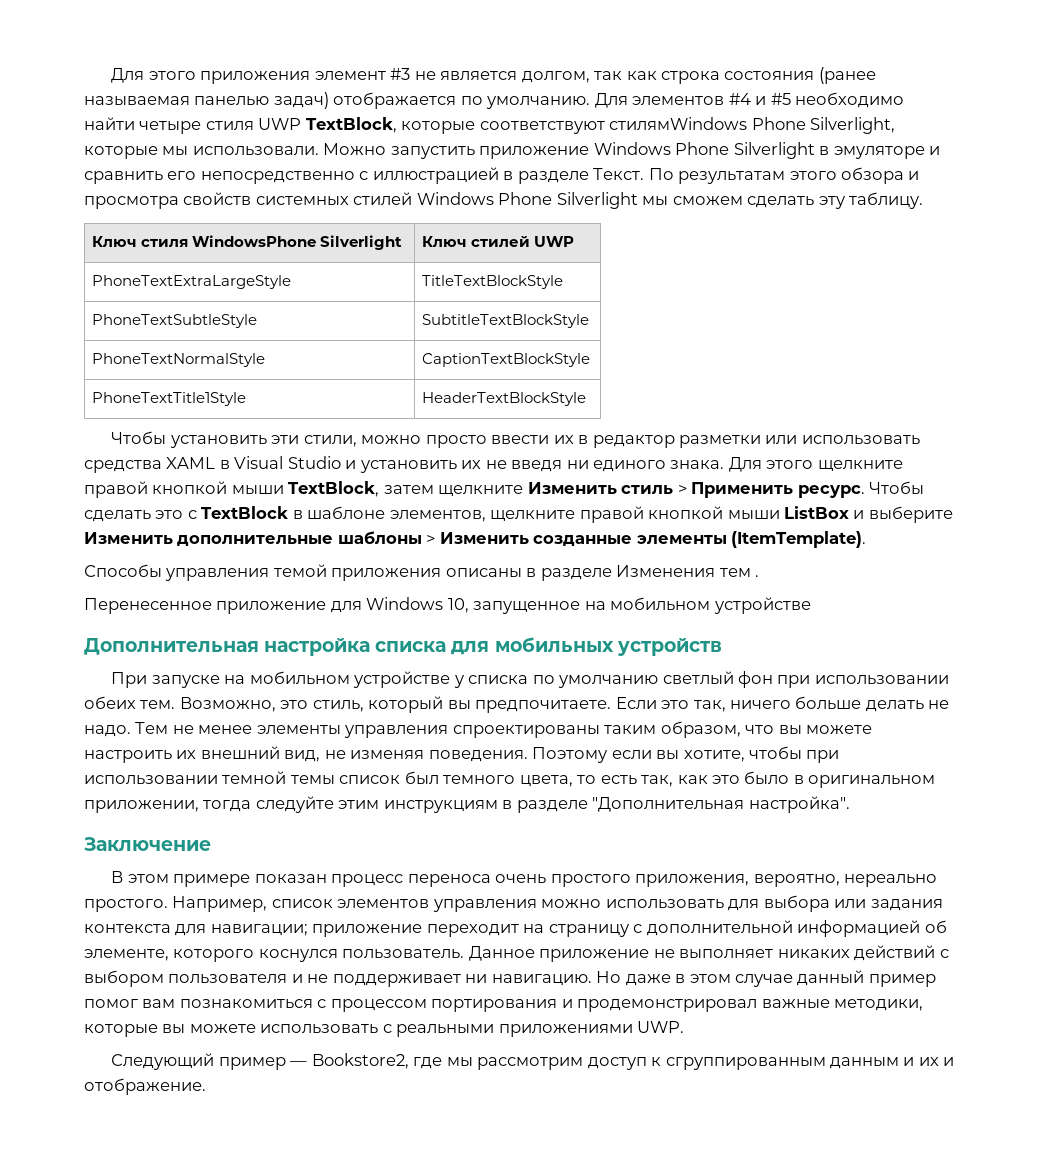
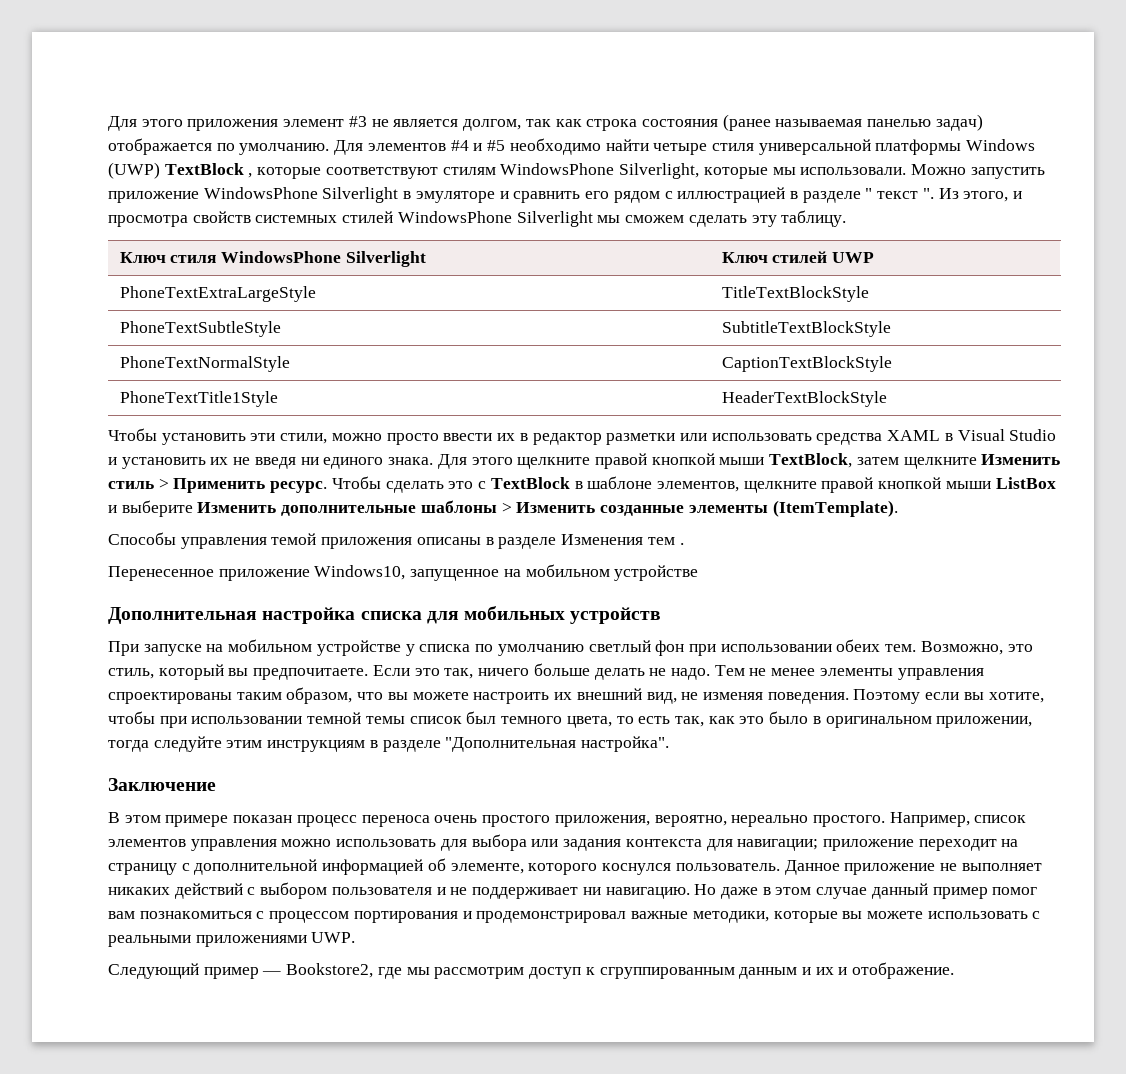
- Для элементов #4 и #5 необходимо найти четыре стиля UWP TextBlock, которые соответствуют стилямWindows Phone Silverlight, которые мы использовали.
+ Для элементов #4 и #5 необходимо найти четыре стиля универсальной платформы Windows (UWP) TextBlock , которые соответствуют стилям WindowsPhone Silverlight, которые мы использовали.
- Можно запустить приложение Windows Phone Silverlight в эмуляторе и сравнить его непосредственно с иллюстрацией в разделе Текст. По результатам этого обзора и просмотра свойств системных стилей Windows Phone Silverlight мы сможем сделать эту таблицу.
+ Можно запустить приложение WindowsPhone Silverlight в эмуляторе и сравнить его рядом с иллюстрацией в разделе " текст ". Из этого, и просмотра свойств системных стилей WindowsPhone Silverlight мы сможем сделать эту таблицу.
- Перенесенное приложение для Windows 10, запущенное на мобильном устройстве
+ Перенесенное приложение Windows10, запущенное на мобильном устройстве

